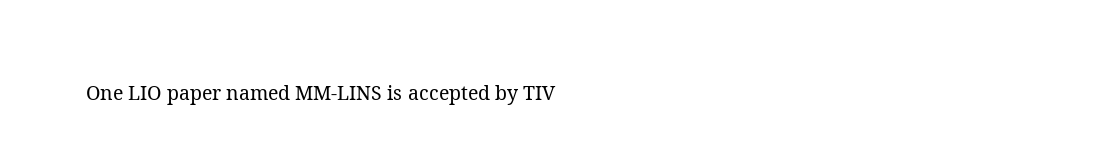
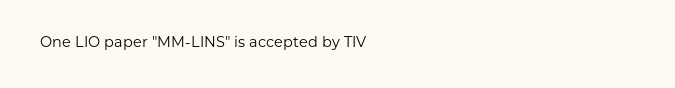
- One LIO paper named MM-LINS is accepted by TIV
+ One LIO paper "MM-LINS" is accepted by TIV

